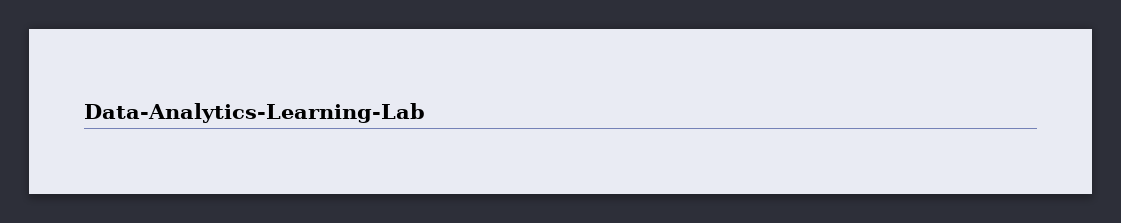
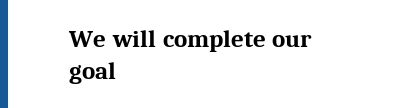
- Data-Analytics-Learning-Lab
+ We will complete our goal

